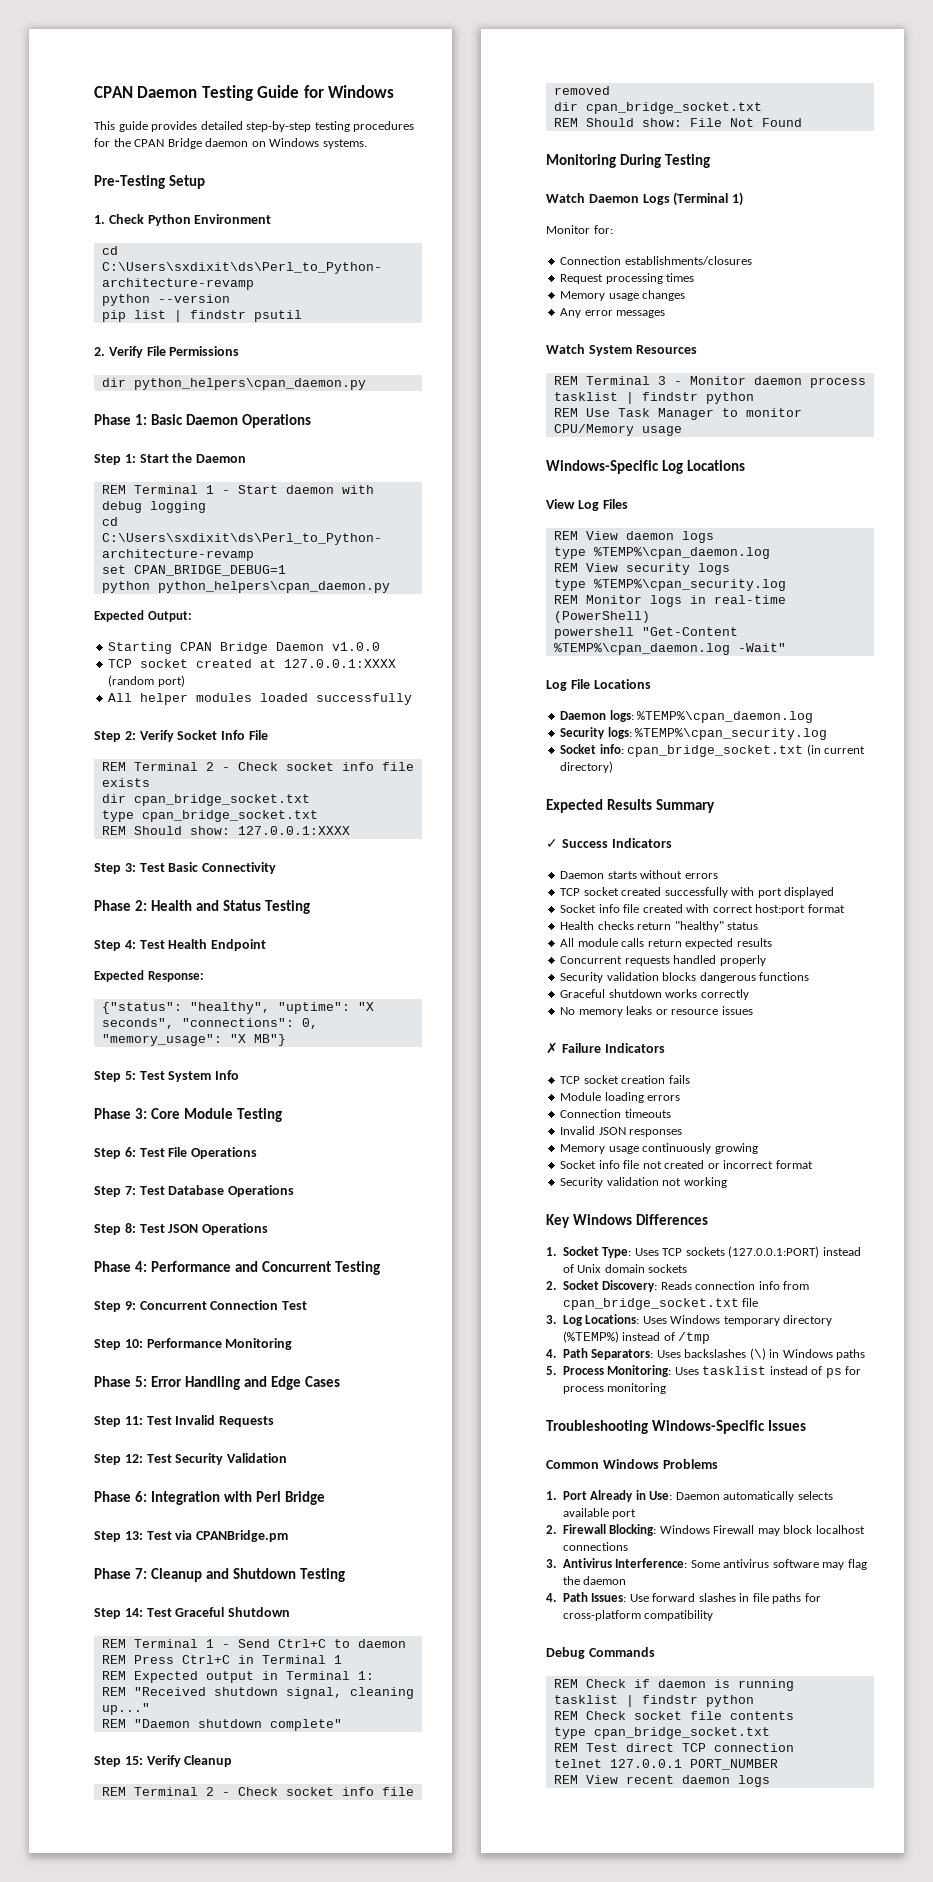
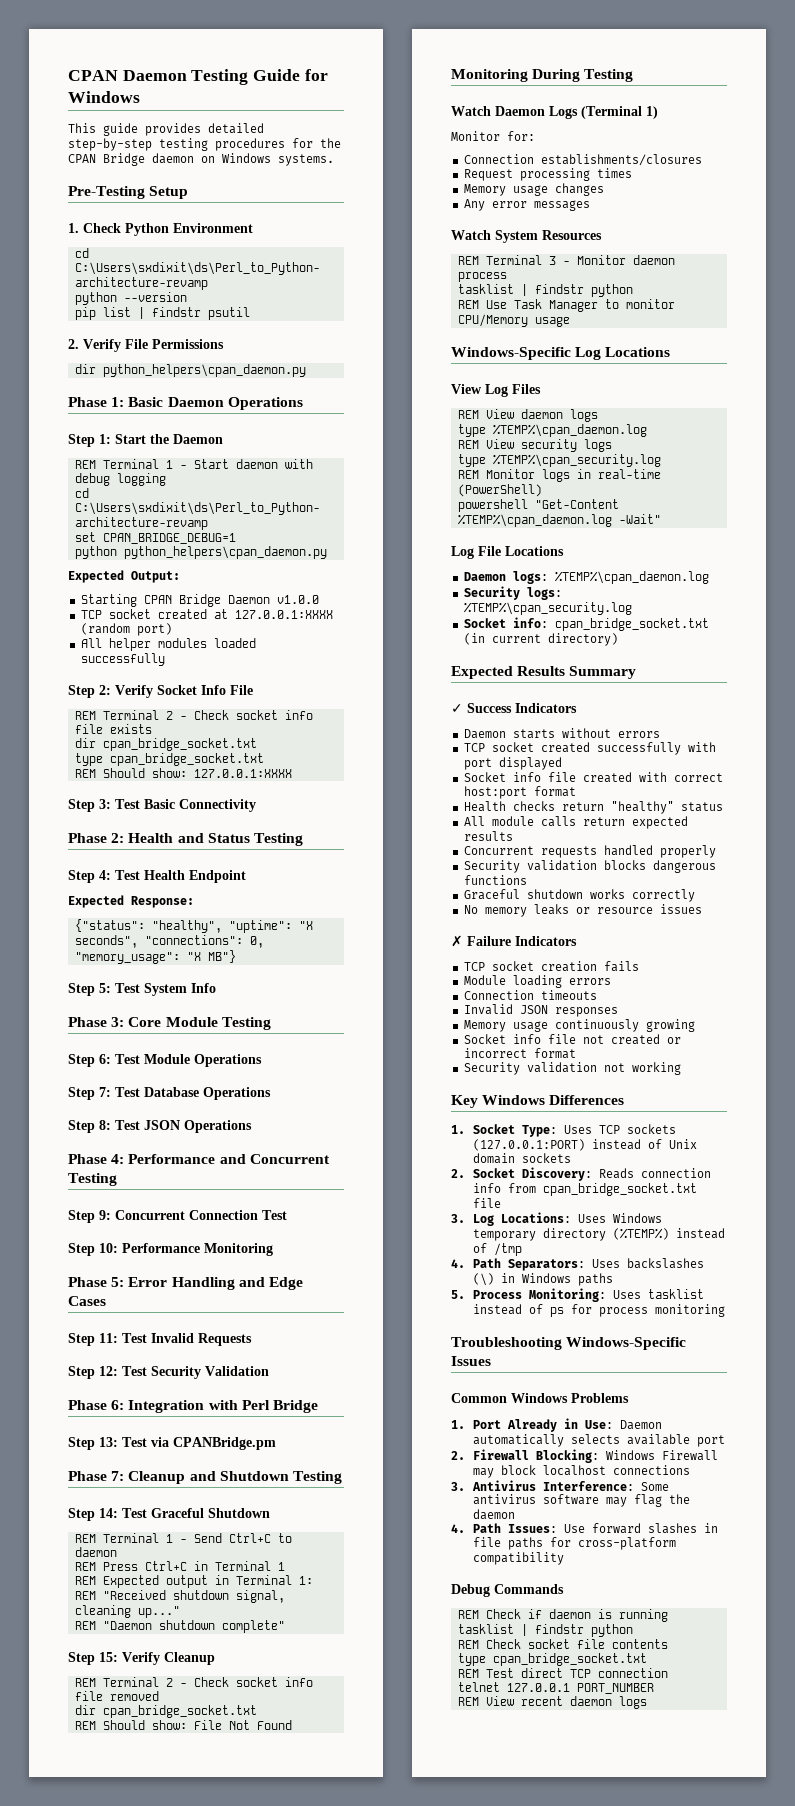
- Step 6: Test File Operations
+ Step 6: Test Module Operations

